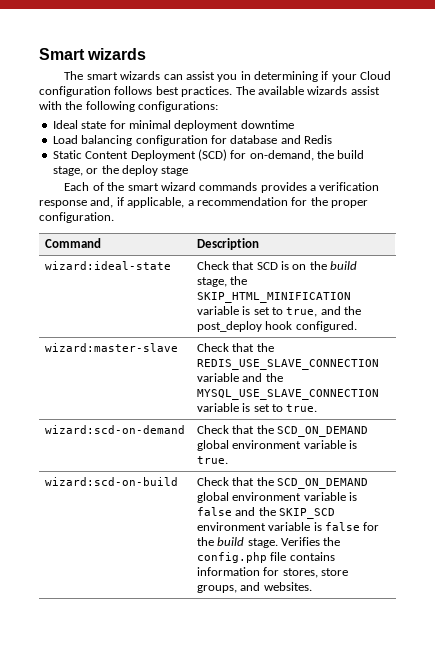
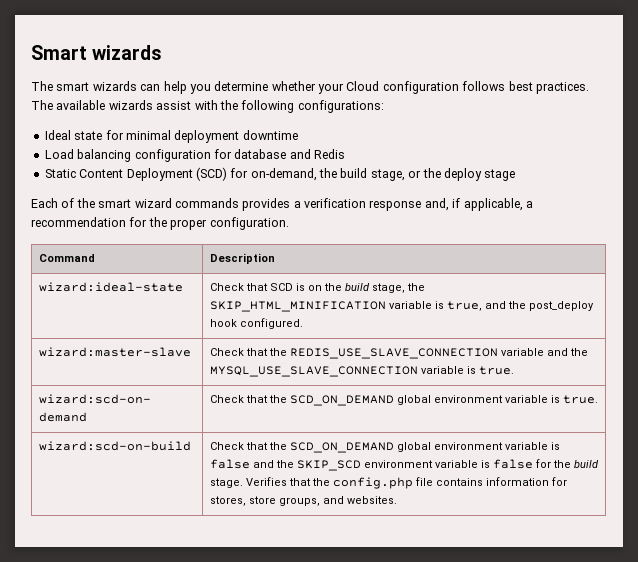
- The smart wizards can assist you in determining if your Cloud configuration follows best practices.
+ The smart wizards can help you determine whether your Cloud configuration follows best practices.
- wizard:ideal-state | Check that SCD is on the build stage, the SKIP_HTML_MINIFICATION variable is set to true, and the post_deploy hook configured.
+ wizard:ideal-state | Check that SCD is on the build stage, the SKIP_HTML_MINIFICATION variable is true, and the post_deploy hook configured.
- wizard:master-slave | Check that the REDIS_USE_SLAVE_CONNECTION variable and the MYSQL_USE_SLAVE_CONNECTION variable is set to true.
+ wizard:master-slave | Check that the REDIS_USE_SLAVE_CONNECTION variable and the MYSQL_USE_SLAVE_CONNECTION variable is true.
- wizard:scd-on-build | Check that the SCD_ON_DEMAND global environment variable is false and the SKIP_SCD environment variable is false for the build stage. Verifies the config.php file contains information for stores, store groups, and websites.
+ wizard:scd-on-build | Check that the SCD_ON_DEMAND global environment variable is false and the SKIP_SCD environment variable is false for the build stage. Verifies that the config.php file contains information for stores, store groups, and websites.

